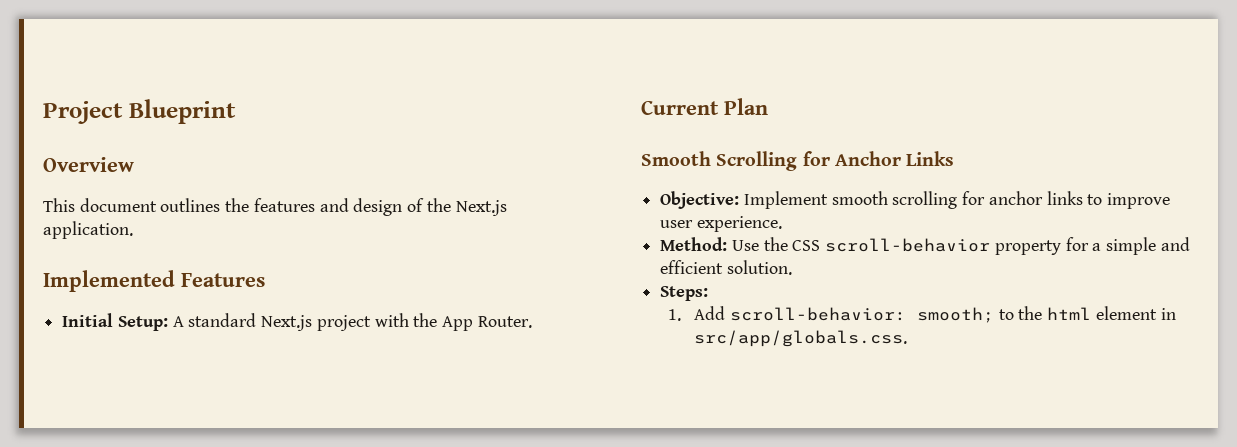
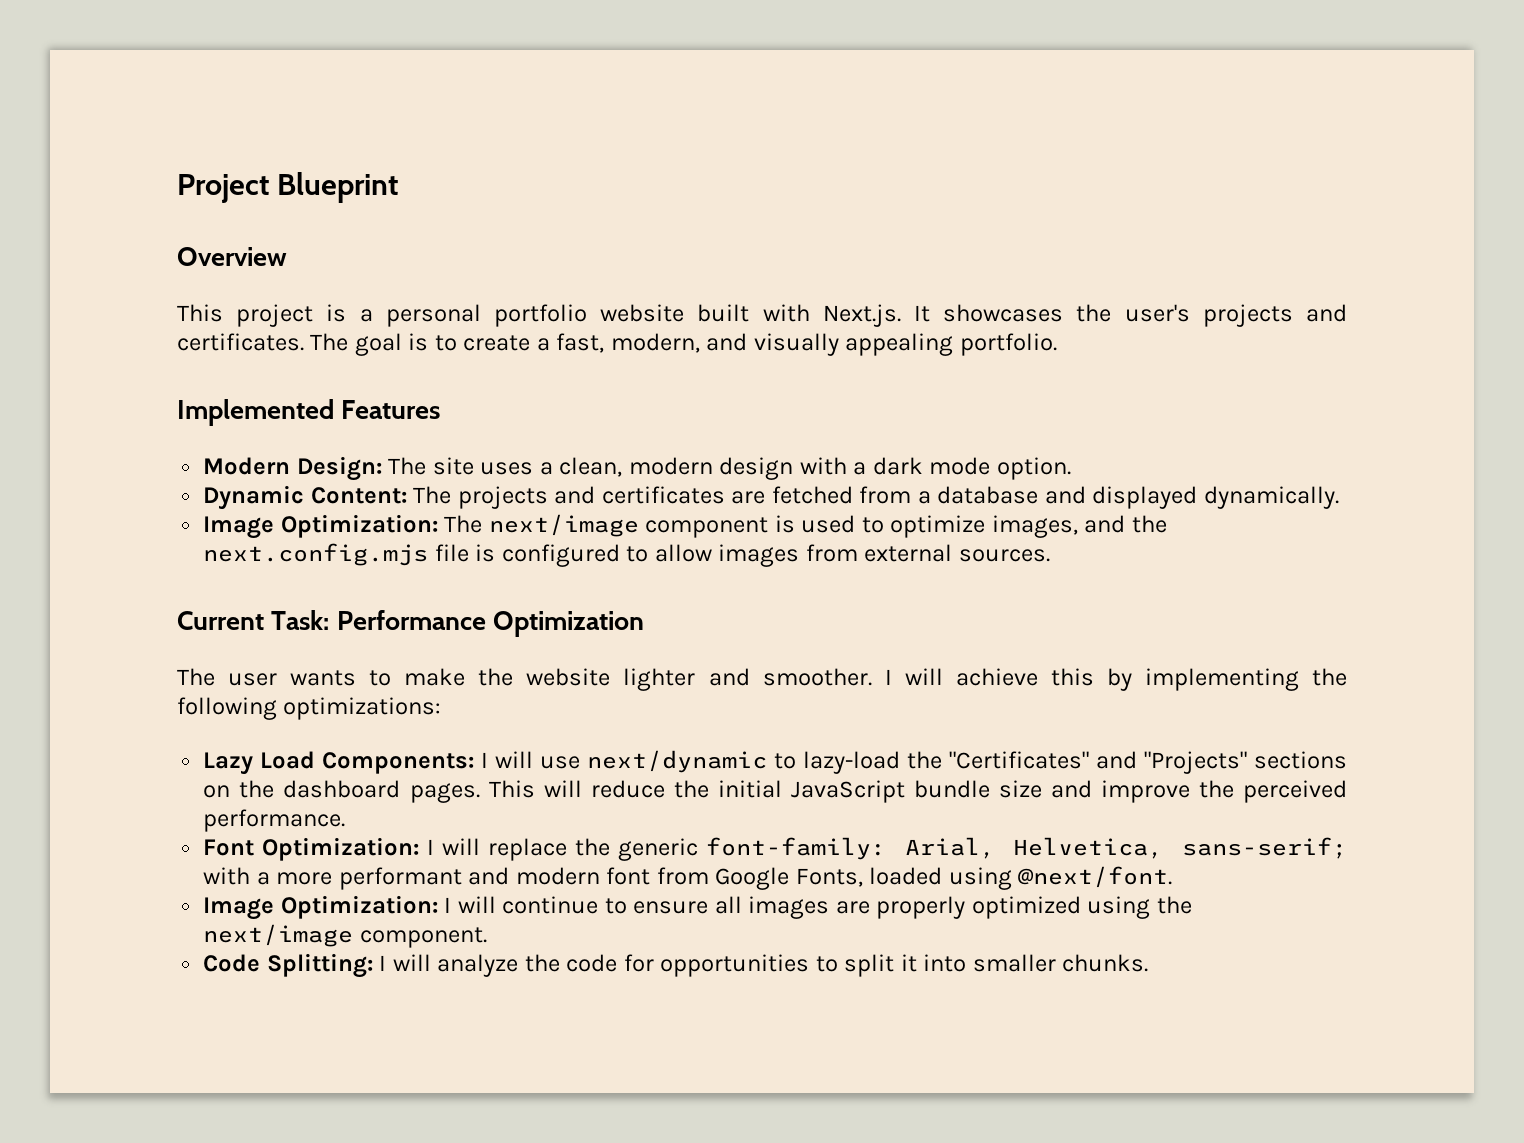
- This document outlines the features and design of the Next.js application.
+ This project is a personal portfolio website built with Next.js. It showcases the user's projects and certificates. The goal is to create a fast, modern, and visually appealing portfolio.
  Implemented Features
- Initial Setup: A standard Next.js project with the App Router.
- Current Plan
- Smooth Scrolling for Anchor Links
- Objective: Implement smooth scrolling for anchor links to improve user experience.
- Method: Use the CSS scroll-behavior property for a simple and efficient solution.
- Steps:
- 1. Add scroll-behavior: smooth; to the html element in src/app/globals.css.
+ Modern Design: The site uses a clean, modern design with a dark mode option.
+ Dynamic Content: The projects and certificates are fetched from a database and displayed dynamically.
+ Image Optimization: The next/image component is used to optimize images, and the next.config.mjs file is configured to allow images from external sources.
+ Current Task: Performance Optimization
+ The user wants to make the website lighter and smoother. I will achieve this by implementing the following optimizations:
+ Lazy Load Components: I will use next/dynamic to lazy-load the "Certificates" and "Projects" sections on the dashboard pages. This will reduce the initial JavaScript bundle size and improve the perceived performance.
+ Font Optimization: I will replace the generic font-family: Arial, Helvetica, sans-serif; with a more performant and modern font from Google Fonts, loaded using @next/font.
+ Image Optimization: I will continue to ensure all images are properly optimized using the next/image component.
+ Code Splitting: I will analyze the code for opportunities to split it into smaller chunks.

